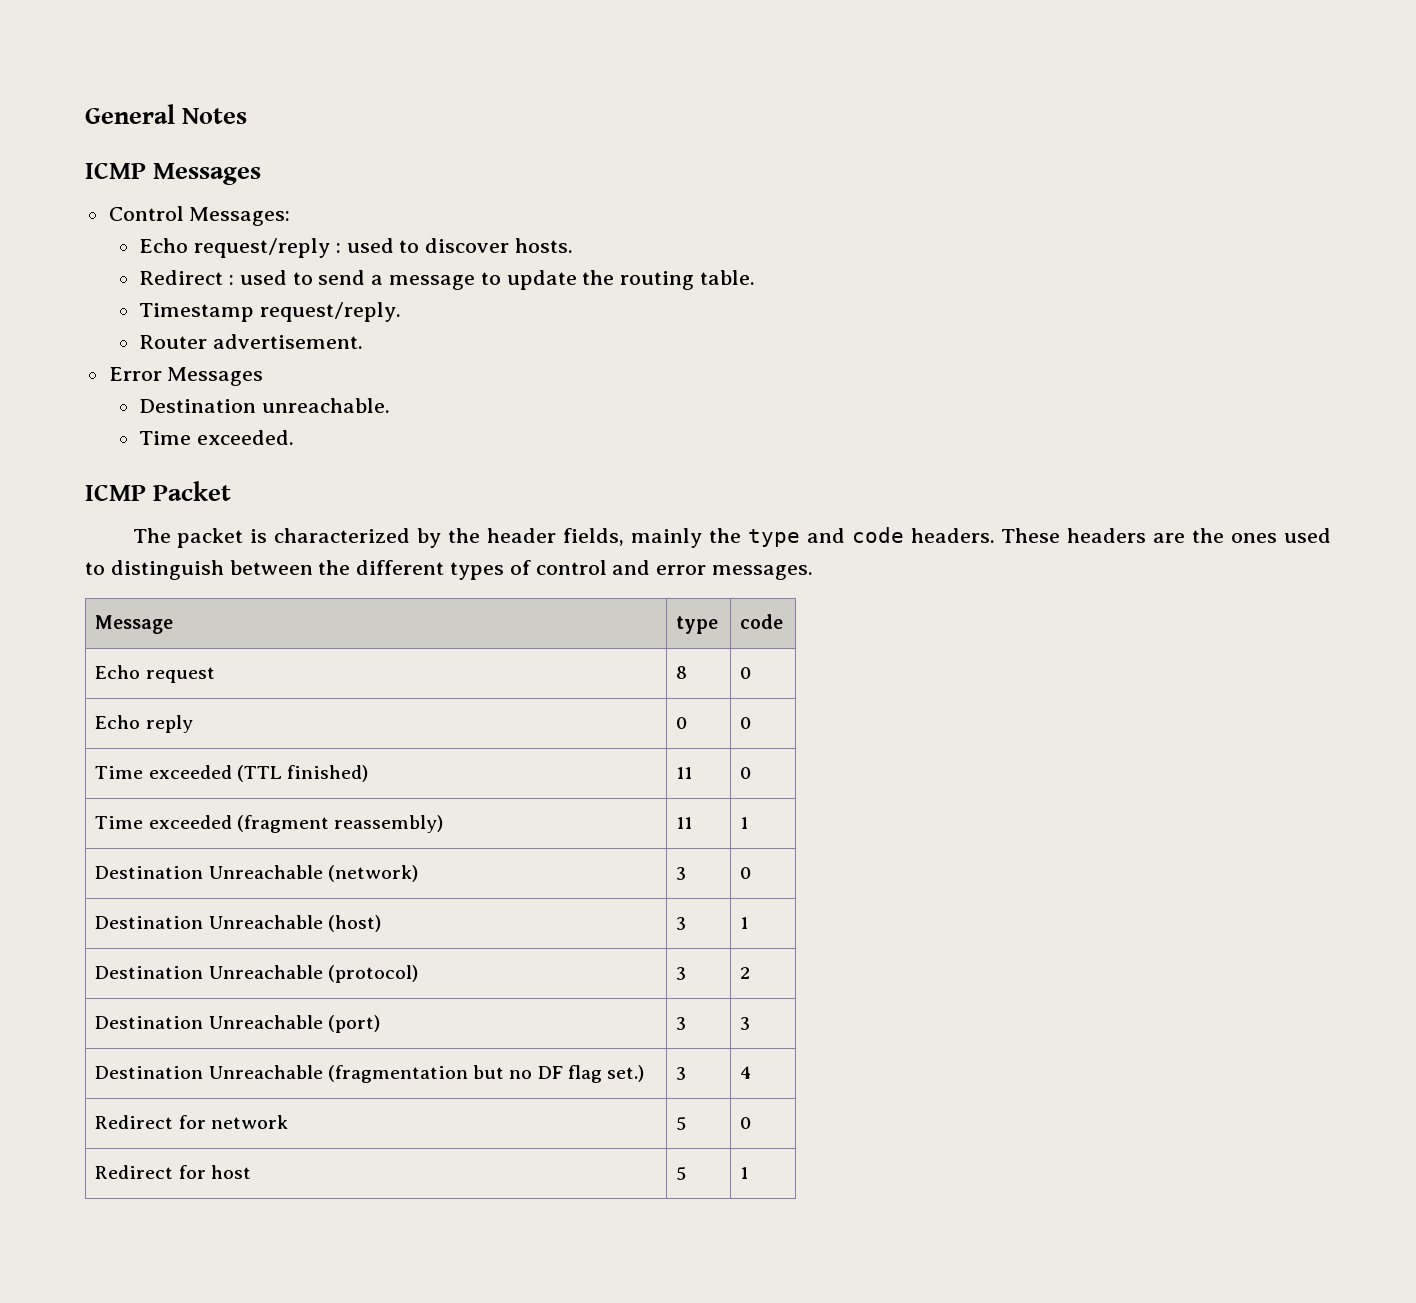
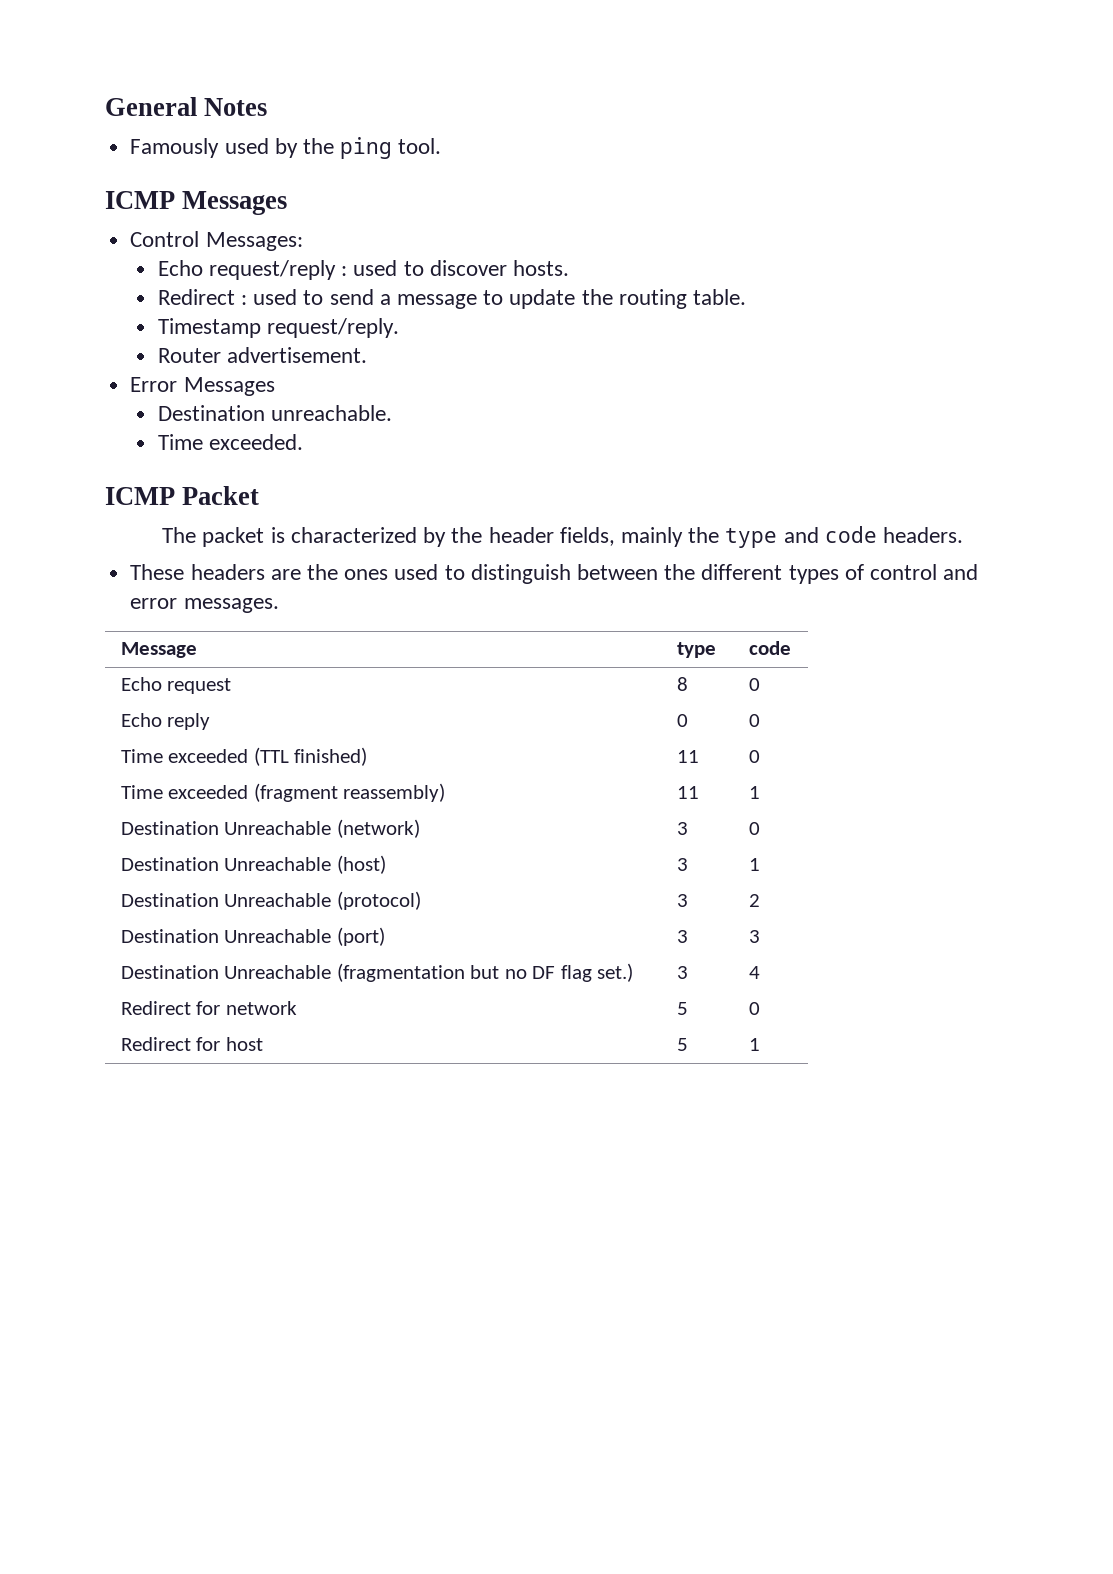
+ Famously used by the ping tool.
- The packet is characterized by the header fields, mainly the type and code headers. These headers are the ones used to distinguish between the different types of control and error messages.
+ The packet is characterized by the header fields, mainly the type and code headers.
+ These headers are the ones used to distinguish between the different types of control and error messages.

